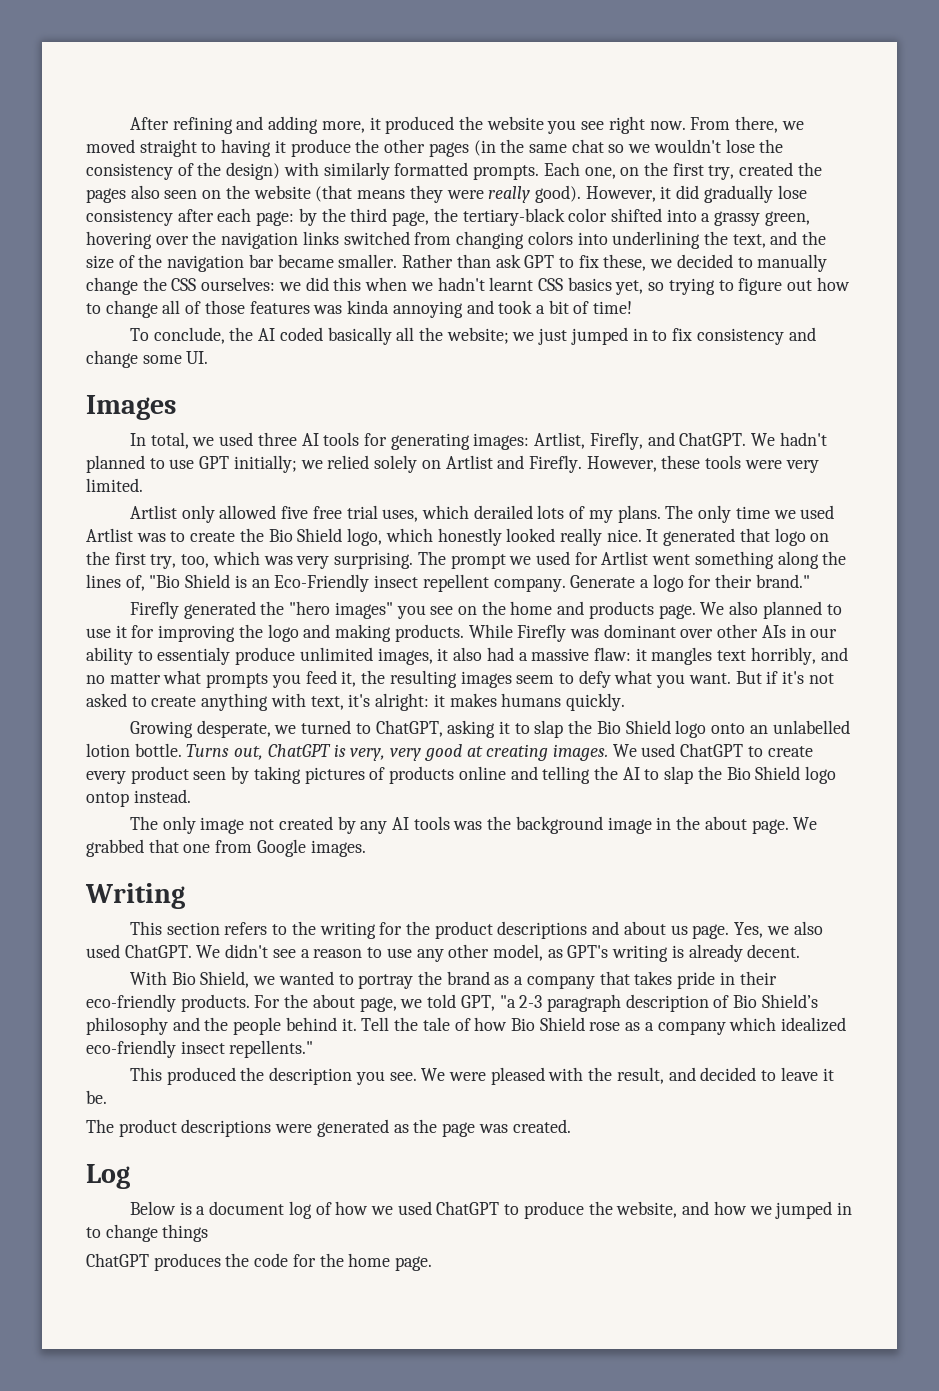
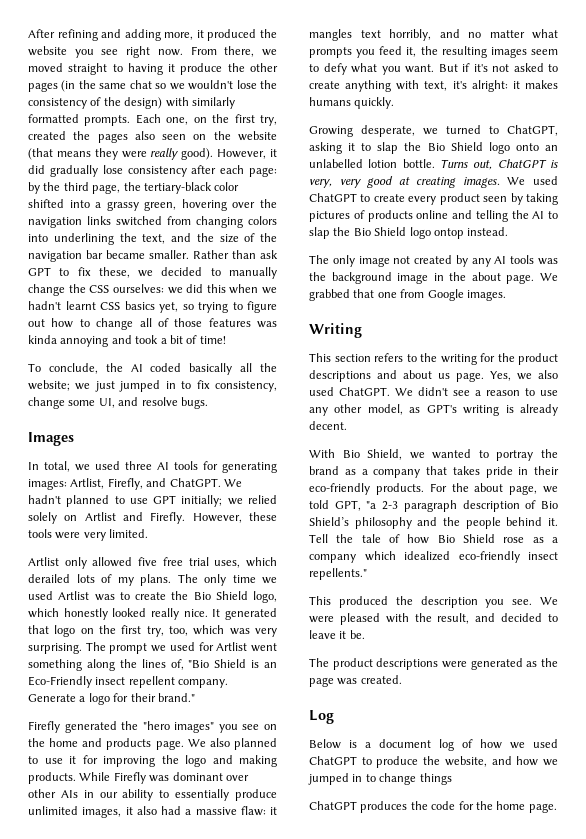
- To conclude, the AI coded basically all the website; we just jumped in to fix consistency and change some UI.
+ To conclude, the AI coded basically all the website; we just jumped in to fix consistency, change some UI, and resolve bugs.
- While Firefly was dominant over other AIs in our ability to essentialy produce unlimited images, it also had a massive flaw: it mangles text horribly, and no matter what prompts you feed it, the resulting images seem to defy what you want.
+ While Firefly was dominant over other AIs in our ability to essentially produce unlimited images, it also had a massive flaw: it mangles text horribly, and no matter what prompts you feed it, the resulting images seem to defy what you want.

